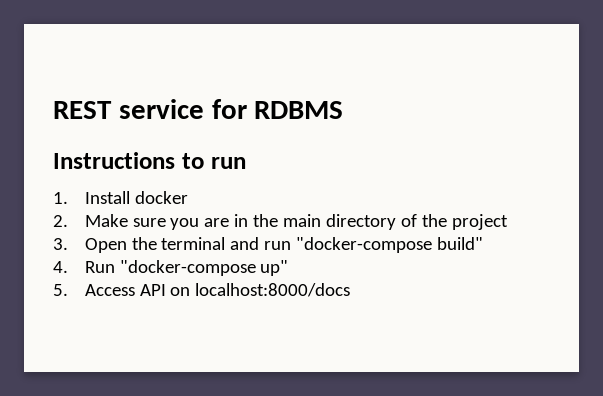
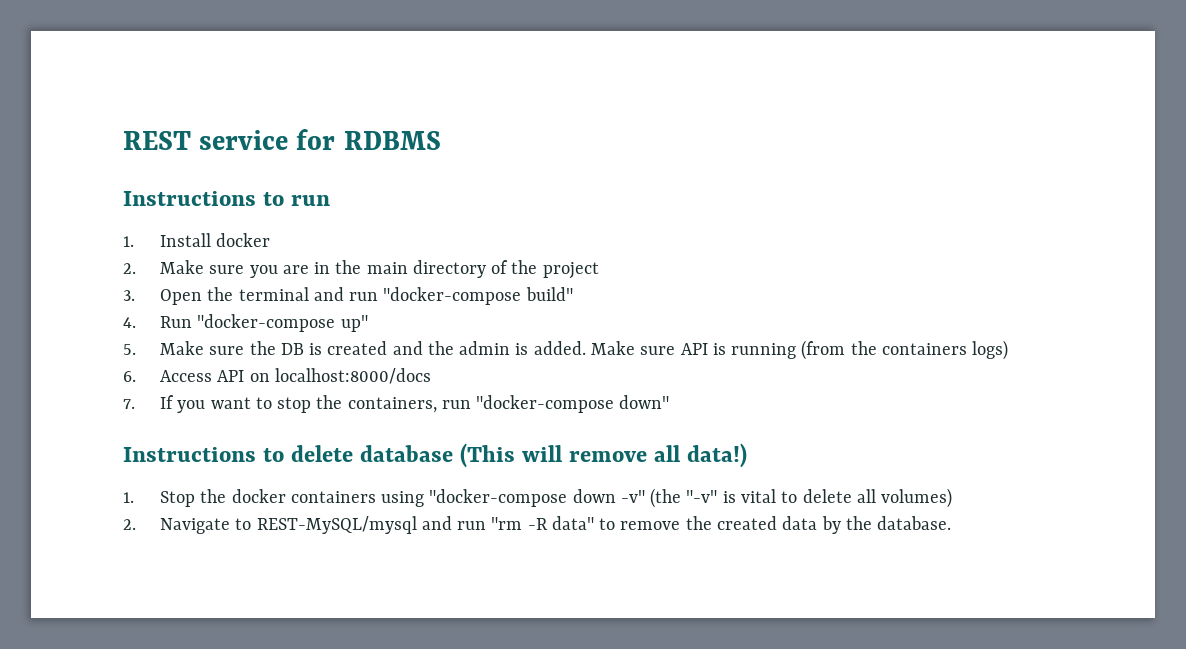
- 5. Access API on localhost:8000/docs
+ 5. Make sure the DB is created and the admin is added. Make sure API is running (from the containers logs)
+ 6. Access API on localhost:8000/docs
+ 7. If you want to stop the containers, run "docker-compose down"
+ Instructions to delete database (This will remove all data!)
+ 1. Stop the docker containers using "docker-compose down -v" (the "-v" is vital to delete all volumes)
+ 2. Navigate to REST-MySQL/mysql and run "rm -R data" to remove the created data by the database.

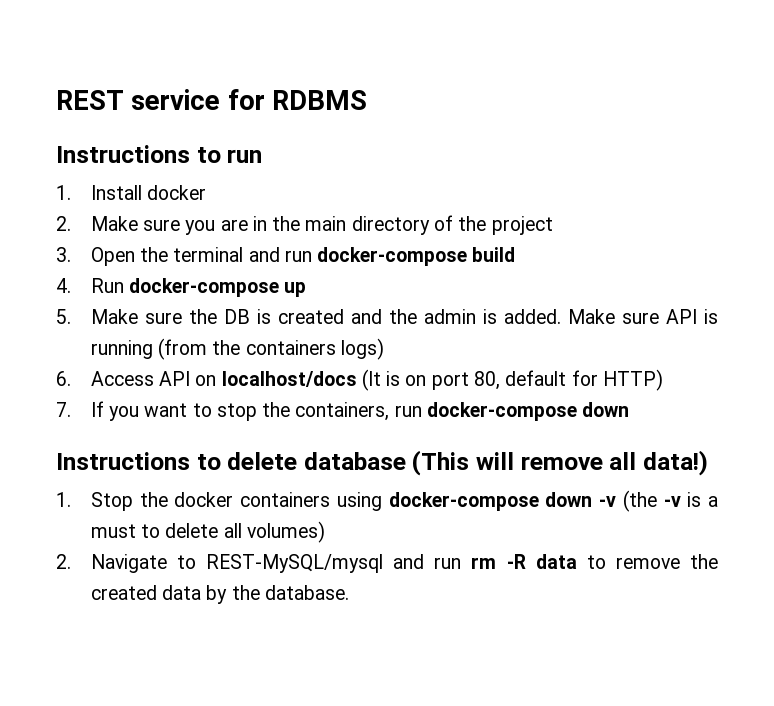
- 3. Open the terminal and run "docker-compose build"
+ 3. Open the terminal and run docker-compose build
- 4. Run "docker-compose up"
+ 4. Run docker-compose up
- 6. Access API on localhost:8000/docs
+ 6. Access API on localhost/docs (It is on port 80, default for HTTP)
- 7. If you want to stop the containers, run "docker-compose down"
+ 7. If you want to stop the containers, run docker-compose down
- 1. Stop the docker containers using "docker-compose down -v" (the "-v" is vital to delete all volumes)
+ 1. Stop the docker containers using docker-compose down -v (the -v is a must to delete all volumes)
- 2. Navigate to REST-MySQL/mysql and run "rm -R data" to remove the created data by the database.
+ 2. Navigate to REST-MySQL/mysql and run rm -R data to remove the created data by the database.

